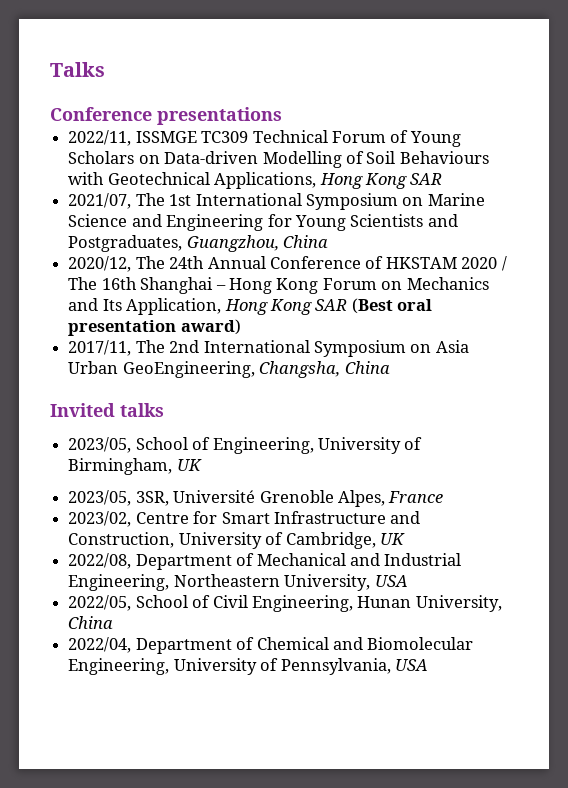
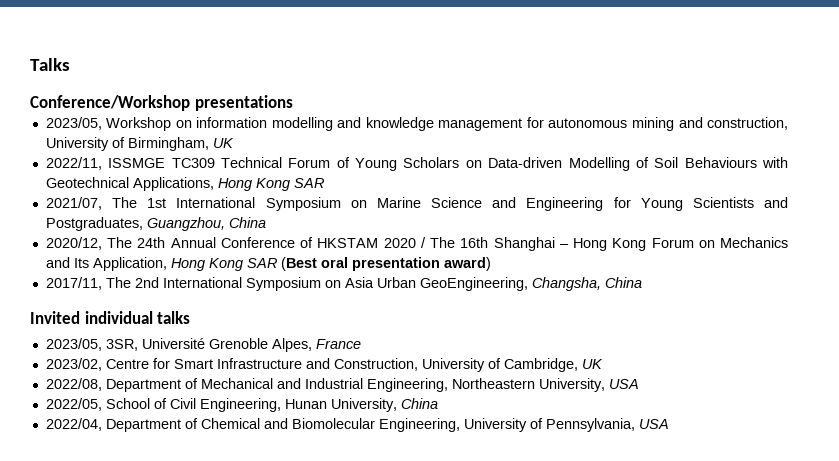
- Conference presentations
+ Conference/Workshop presentations
+ 2023/05, Workshop on information modelling and knowledge management for autonomous mining and construction, University of Birmingham, UK
- Invited talks
+ Invited individual talks
- 2023/05, School of Engineering, University of Birmingham, UK

